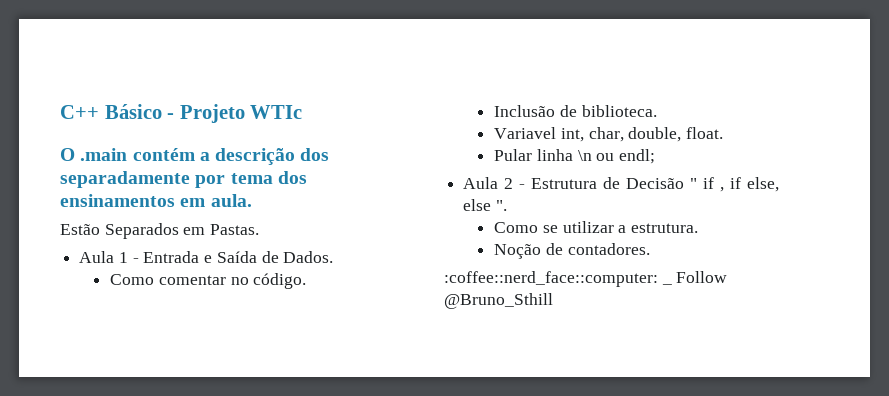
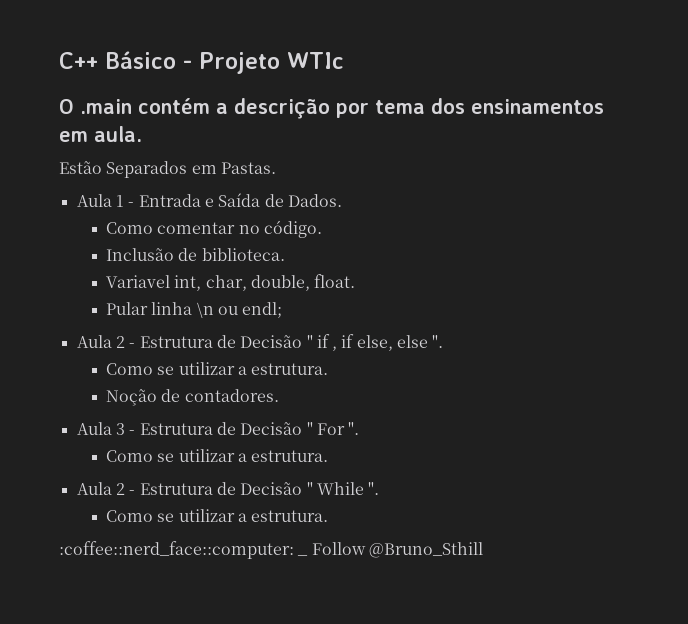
- O .main contém a descrição dos separadamente por tema dos ensinamentos em aula.
+ O .main contém a descrição por tema dos ensinamentos em aula.
+ Aula 3 - Estrutura de Decisão " For ".
+ Como se utilizar a estrutura.
+ Aula 2 - Estrutura de Decisão " While ".
+ Como se utilizar a estrutura.

